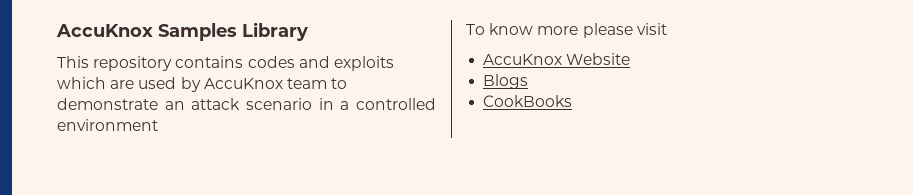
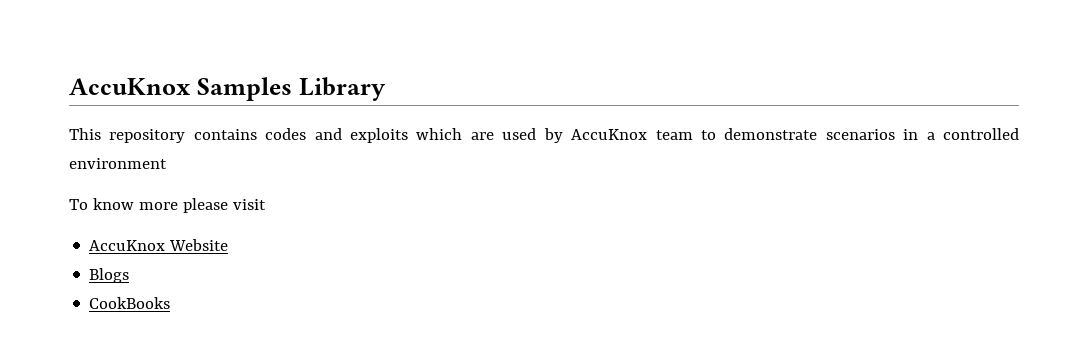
- This repository contains codes and exploits which are used by AccuKnox team to demonstrate an attack scenario in a controlled environment
+ This repository contains codes and exploits which are used by AccuKnox team to demonstrate scenarios in a controlled environment

